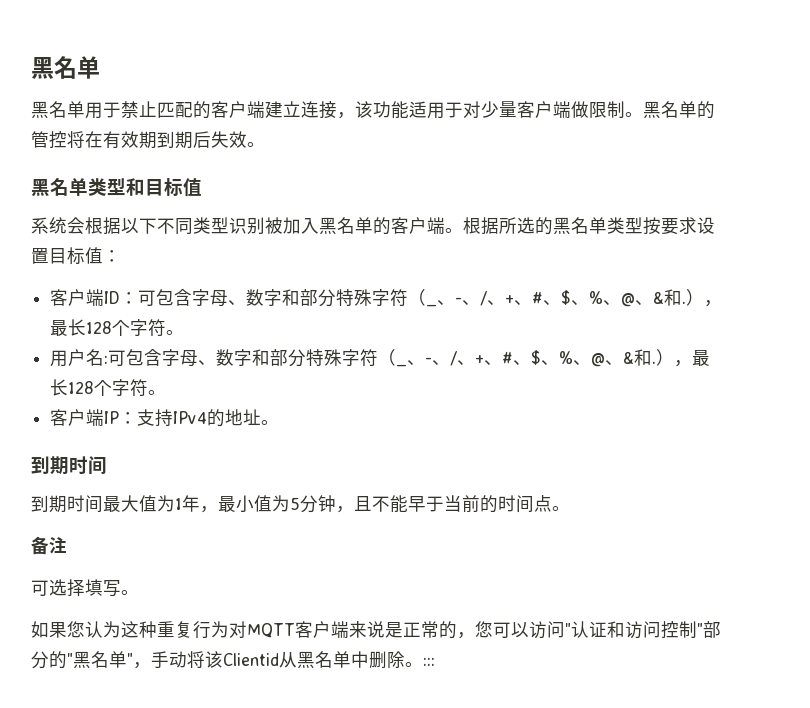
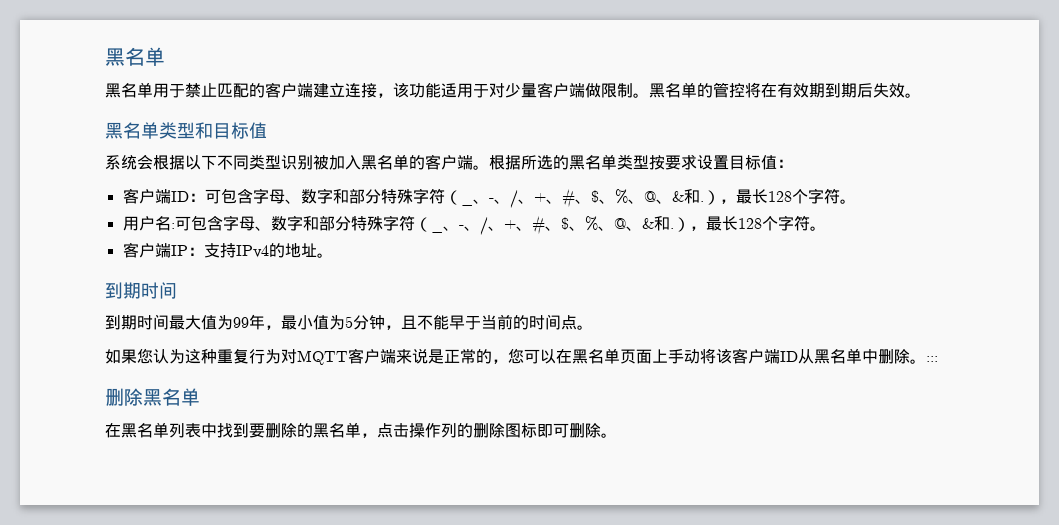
- 到期时间最大值为1年，最小值为5分钟，且不能早于当前的时间点。
+ 到期时间最大值为99年，最小值为5分钟，且不能早于当前的时间点。
- 备注
- 可选择填写。
- 如果您认为这种重复行为对MQTT客户端来说是正常的，您可以访问"认证和访问控制"部分的"黑名单"，手动将该Clientid从黑名单中删除。:::
+ 如果您认为这种重复行为对MQTT客户端来说是正常的，您可以在黑名单页面上手动将该客户端ID从黑名单中删除。:::
+ 删除黑名单
+ 在黑名单列表中找到要删除的黑名单，点击操作列的删除图标即可删除。

